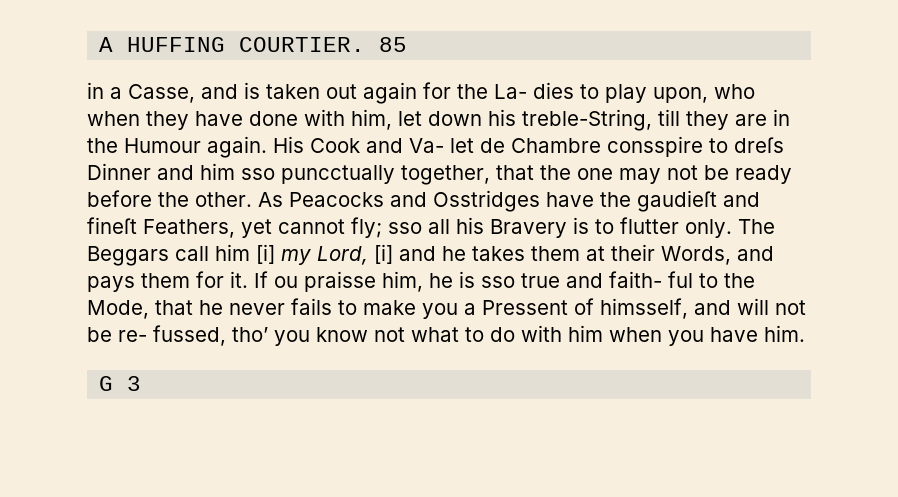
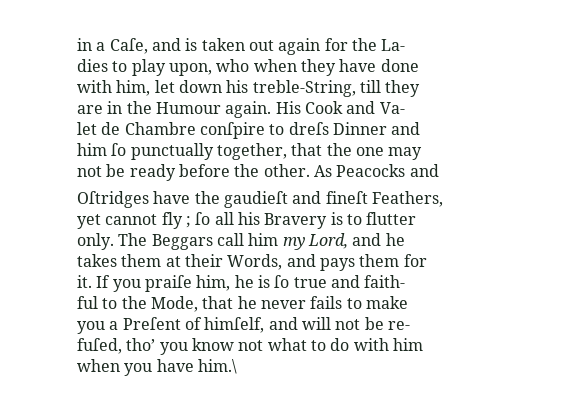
- A HUFFING COURTIER. 85
- in a Casse, and is taken out again for the La- dies to play upon, who when they have done with him, let down his treble-String, till they are in the Humour again.
+ in a Caſe, and is taken out again for the La-
+ dies to play upon, who when they have done
+ with him, let down his treble-String, till they
+ are in the Humour again.
- His Cook and Va- let de Chambre consspire to dreſs Dinner and him sso puncctually together, that the one may not be ready before the other.
+ His Cook and Va-
+ let de Chambre conſpire to dreſs Dinner and
+ him ſo punctually together, that the one may
+ not be ready before the other.
- As Peacocks and Osstridges have the gaudieſt and fineſt Feathers, yet cannot fly; sso all his Bravery is to flutter only.
+ As Peacocks and
+ Oſtridges have the gaudieſt and fineſt Feathers,
+ yet cannot fly ; ſo all his Bravery is to flutter
+ only.
- The Beggars call him [i] my Lord, [i] and he takes them at their Words, and pays them for it.
+ The Beggars call him my Lord, and he
+ takes them at their Words, and pays them for
+ it.
- If ou praisse him, he is sso true and faith- ful to the Mode, that he never fails to make you a Pressent of himsself, and will not be re- fussed, tho’ you know not what to do with him when you have him.
- G 3
+ If you praiſe him, he is ſo true and faith-
+ ful to the Mode, that he never fails to make
+ you a Preſent of himſelf, and will not be re-
+ fuſed, tho’ you know not what to do with him
+ when you have him.\

